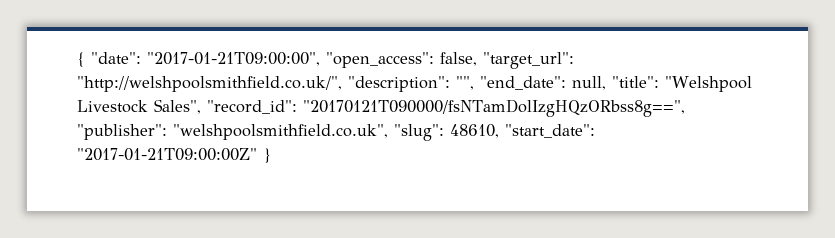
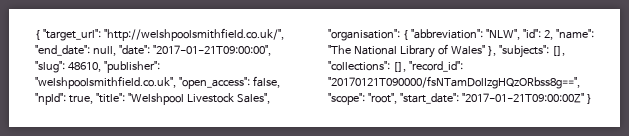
- { "date": "2017-01-21T09:00:00", "open_access": false, "target_url": "http://welshpoolsmithfield.co.uk/", "description": "", "end_date": null, "title": "Welshpool Livestock Sales", "record_id": "20170121T090000/fsNTamDolIzgHQzORbss8g==", "publisher": "welshpoolsmithfield.co.uk", "slug": 48610, "start_date": "2017-01-21T09:00:00Z" }
+ { "target_url": "http://welshpoolsmithfield.co.uk/", "end_date": null, "date": "2017-01-21T09:00:00", "slug": 48610, "publisher": "welshpoolsmithfield.co.uk", "open_access": false, "npld": true, "title": "Welshpool Livestock Sales", "organisation": { "abbreviation": "NLW", "id": 2, "name": "The National Library of Wales" }, "subjects": [], "collections": [], "record_id": "20170121T090000/fsNTamDolIzgHQzORbss8g==", "scope": "root", "start_date": "2017-01-21T09:00:00Z" }

